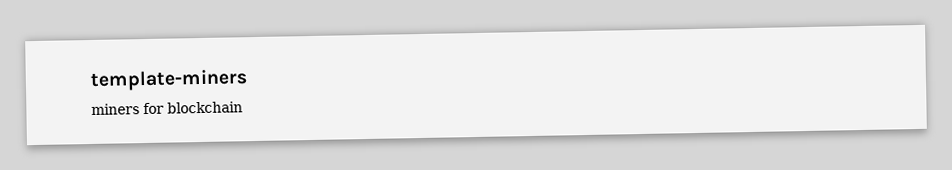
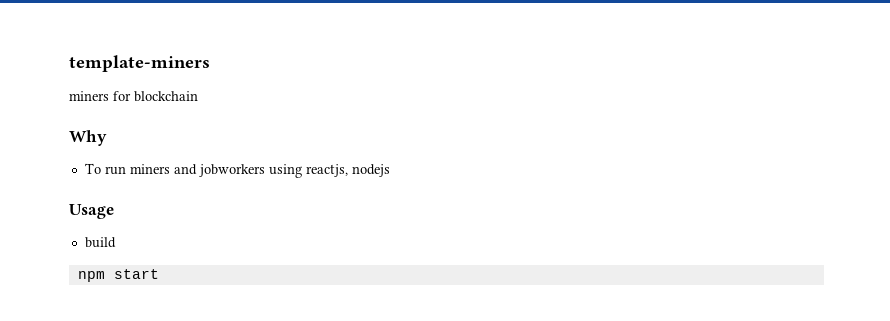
+ Why
+ To run miners and jobworkers using reactjs, nodejs
+ Usage
+ build
+ npm start

